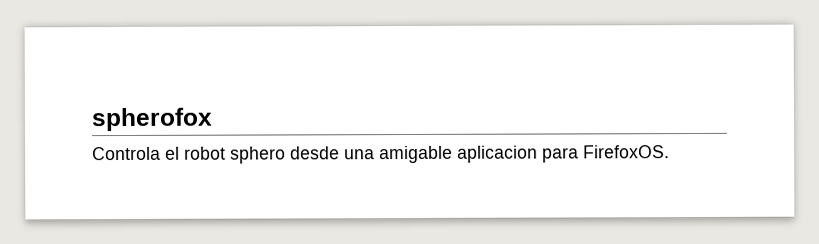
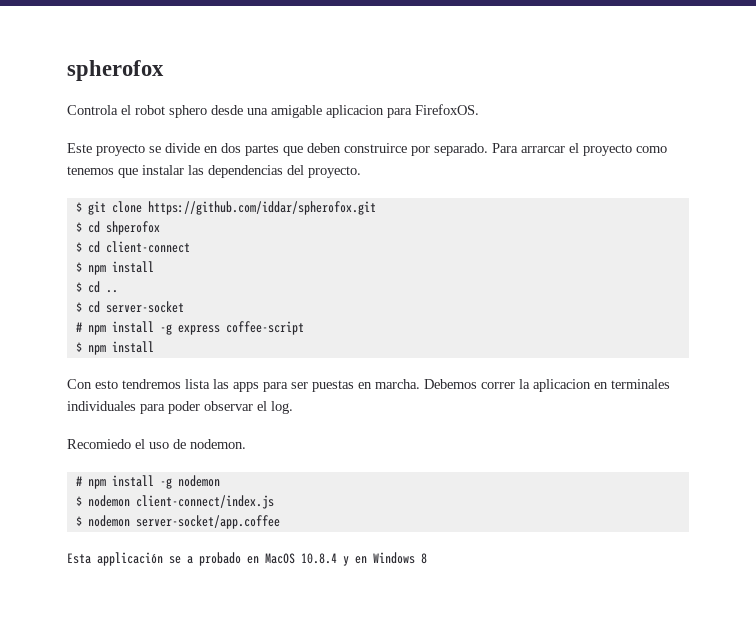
+ Este proyecto se divide en dos partes que deben construirce por separado. Para arrarcar el proyecto como tenemos que instalar las dependencias del proyecto.
+ $ git clone https://github.com/iddar/spherofox.git
+ $ cd shperofox
+ $ cd client-connect
+ $ npm install
+ $ cd ..
+ $ cd server-socket
+ # npm install -g express coffee-script
+ $ npm install
+ Con esto tendremos lista las apps para ser puestas en marcha. Debemos correr la aplicacion en terminales individuales para poder observar el log.
+ Recomiedo el uso de nodemon.
+ # npm install -g nodemon
+ $ nodemon client-connect/index.js
+ $ nodemon server-socket/app.coffee
+ Esta applicación se a probado en MacOS 10.8.4 y en Windows 8

